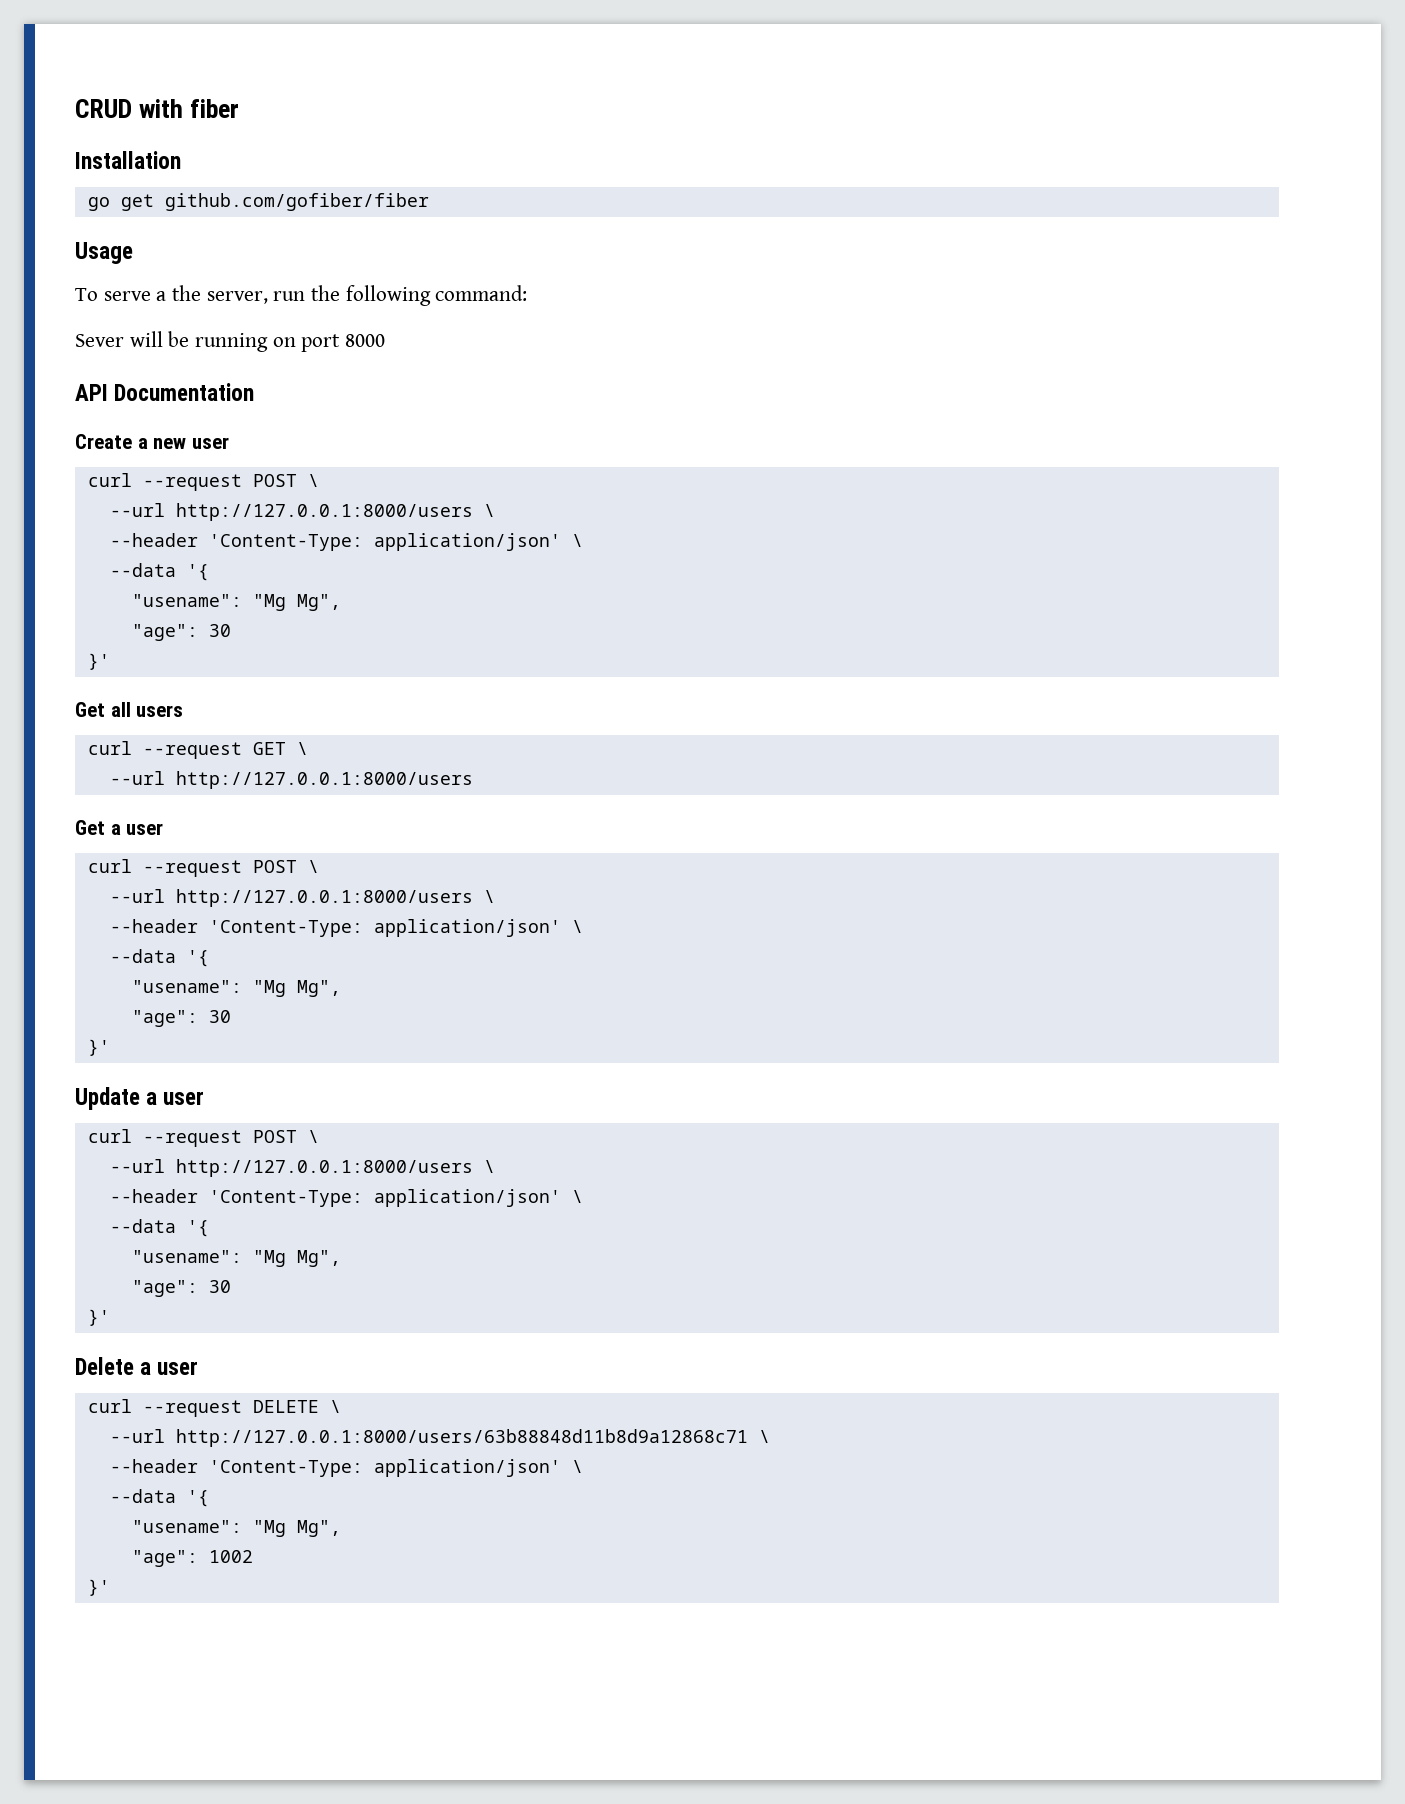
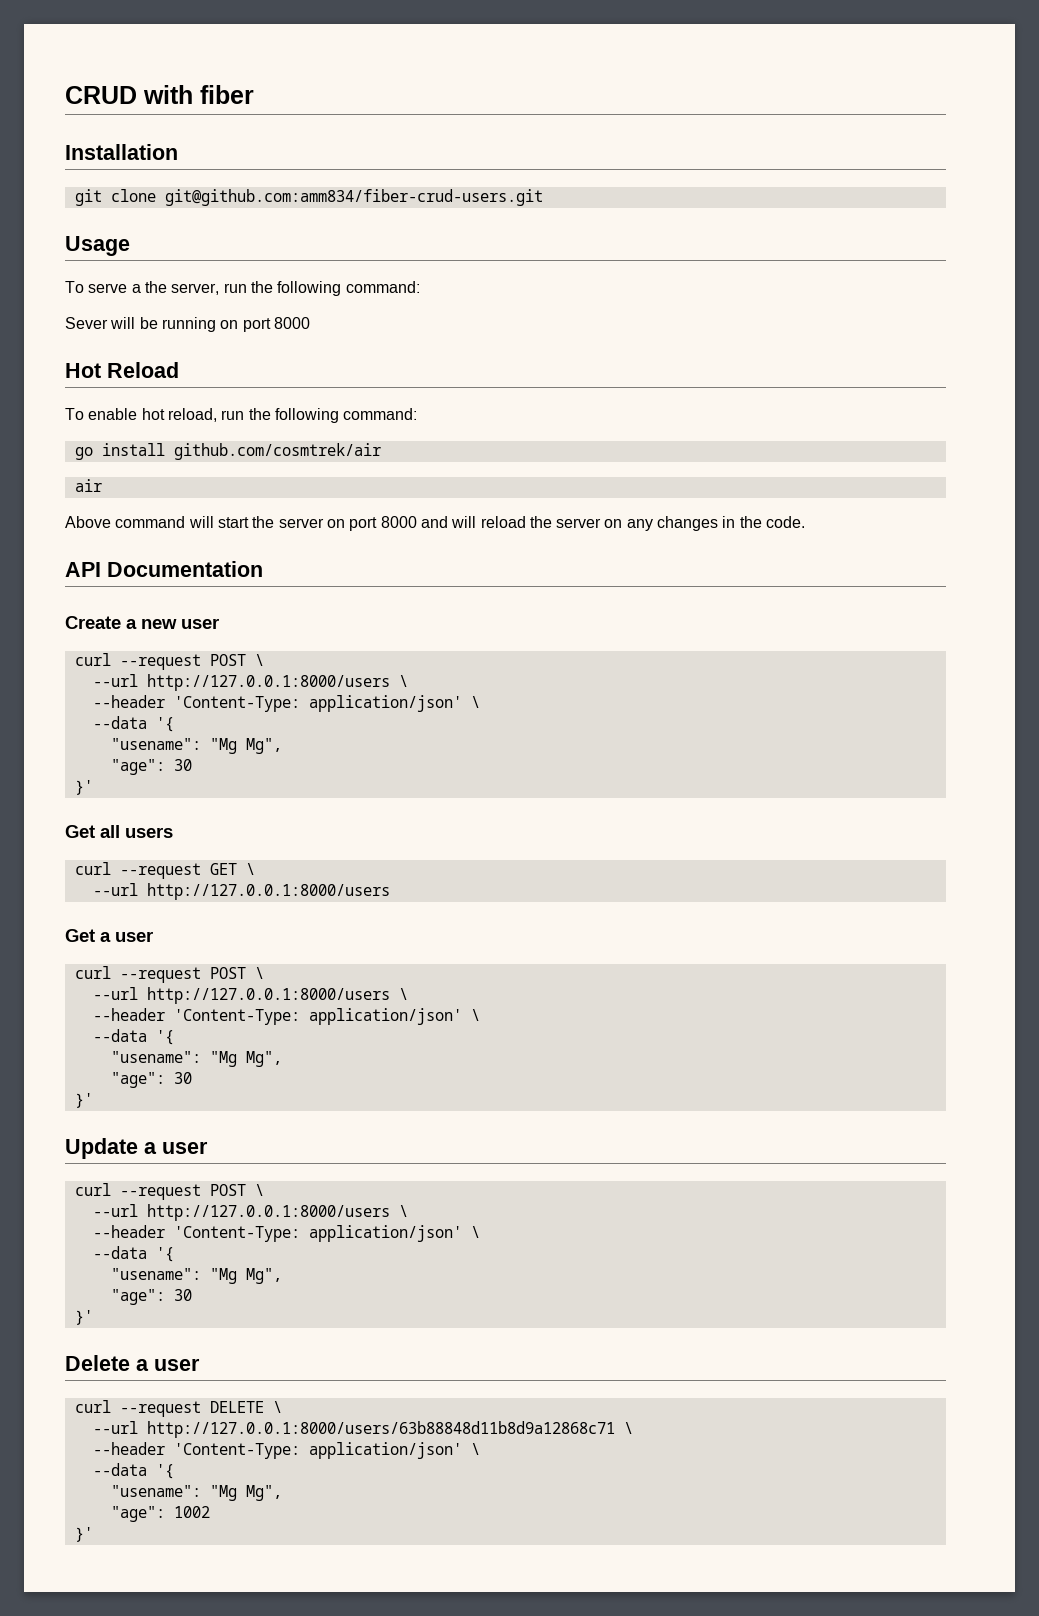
- go get github.com/gofiber/fiber
+ git clone git@github.com:amm834/fiber-crud-users.git
+ Hot Reload
+ To enable hot reload, run the following command:
+ go install github.com/cosmtrek/air
+ air
+ Above command will start the server on port 8000 and will reload the server on any changes in the code.

